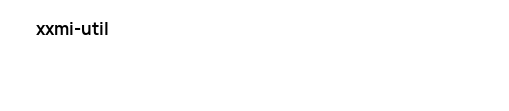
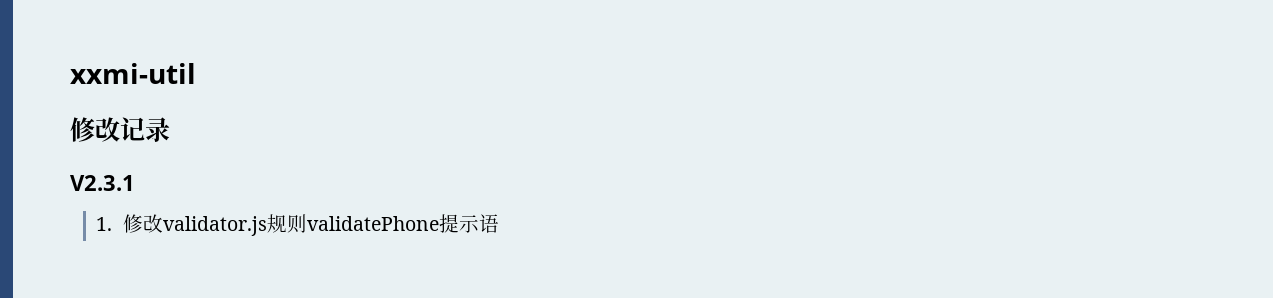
+ 修改记录
+ V2.3.1
+ 1.修改validator.js规则validatePhone提示语

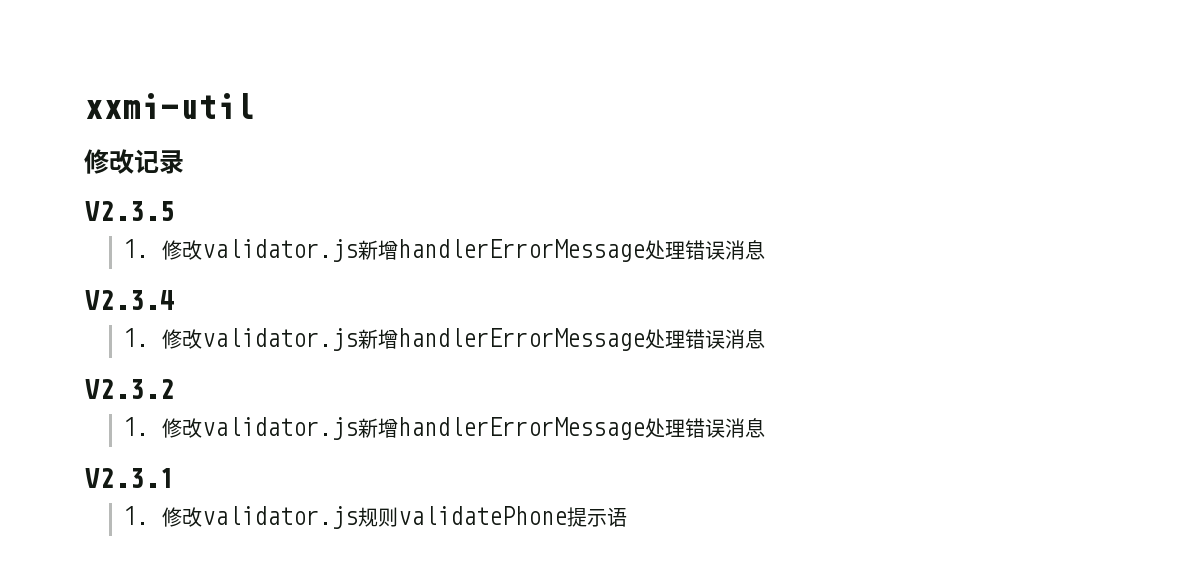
+ V2.3.5
+ 1.修改validator.js新增handlerErrorMessage处理错误消息
+ V2.3.4
+ 1.修改validator.js新增handlerErrorMessage处理错误消息
+ V2.3.2
+ 1.修改validator.js新增handlerErrorMessage处理错误消息

